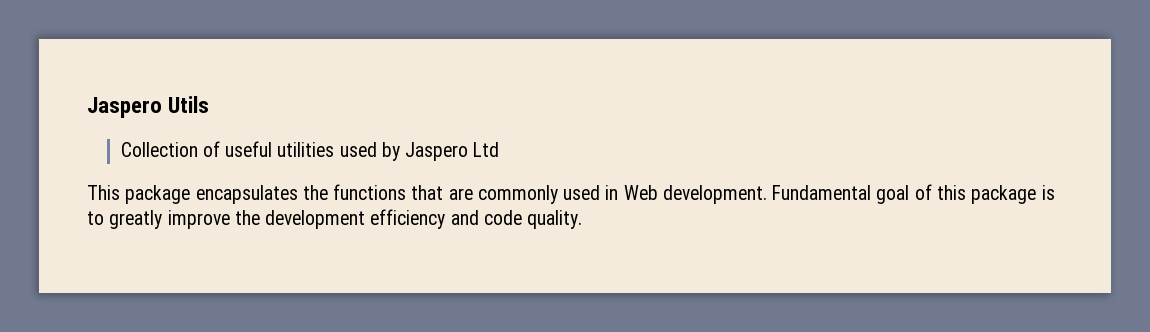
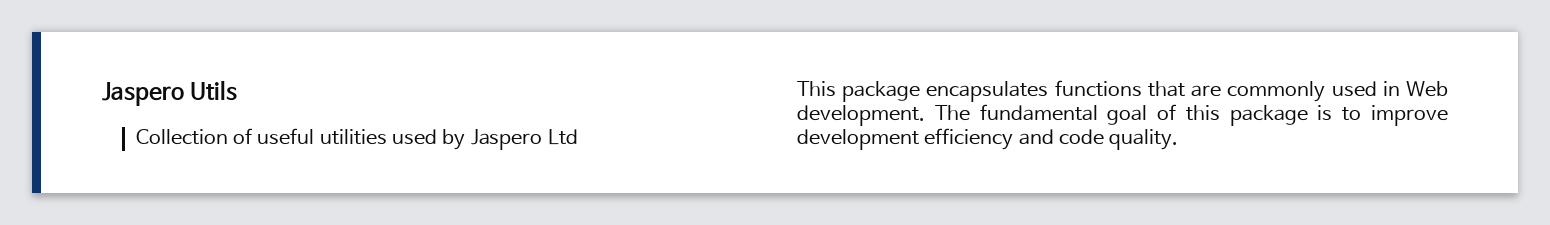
- This package encapsulates the functions that are commonly used in Web development.
+ This package encapsulates functions that are commonly used in Web development.
- Fundamental goal of this package is to greatly improve the development efficiency and code quality.
+ The fundamental goal of this package is to improve development efficiency and code quality.

